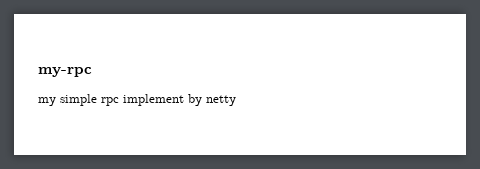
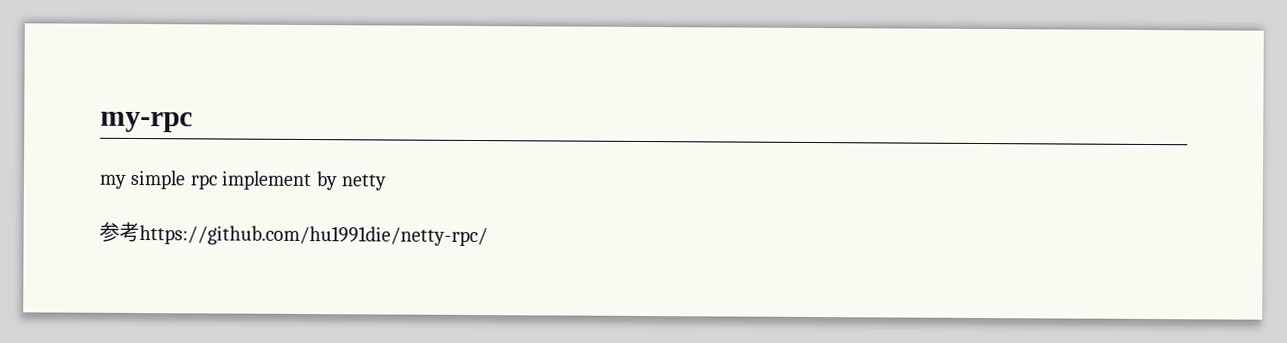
+ 参考https://github.com/hu1991die/netty-rpc/

